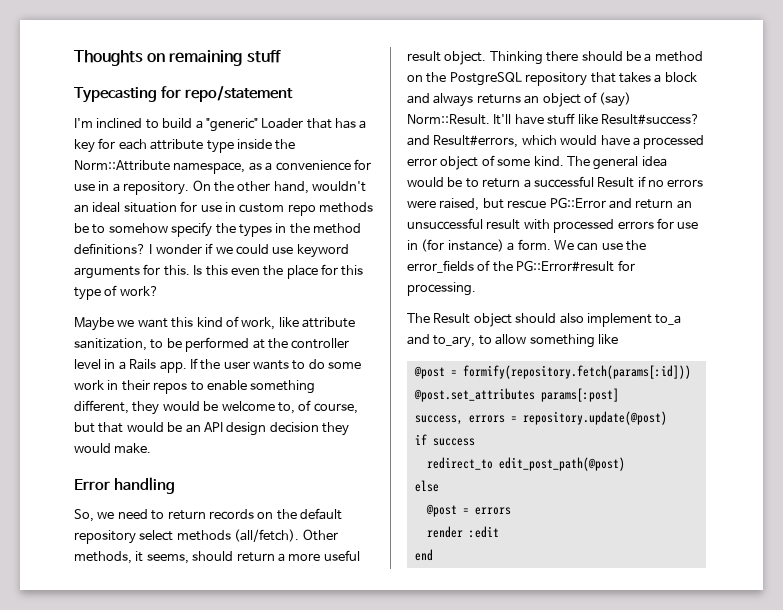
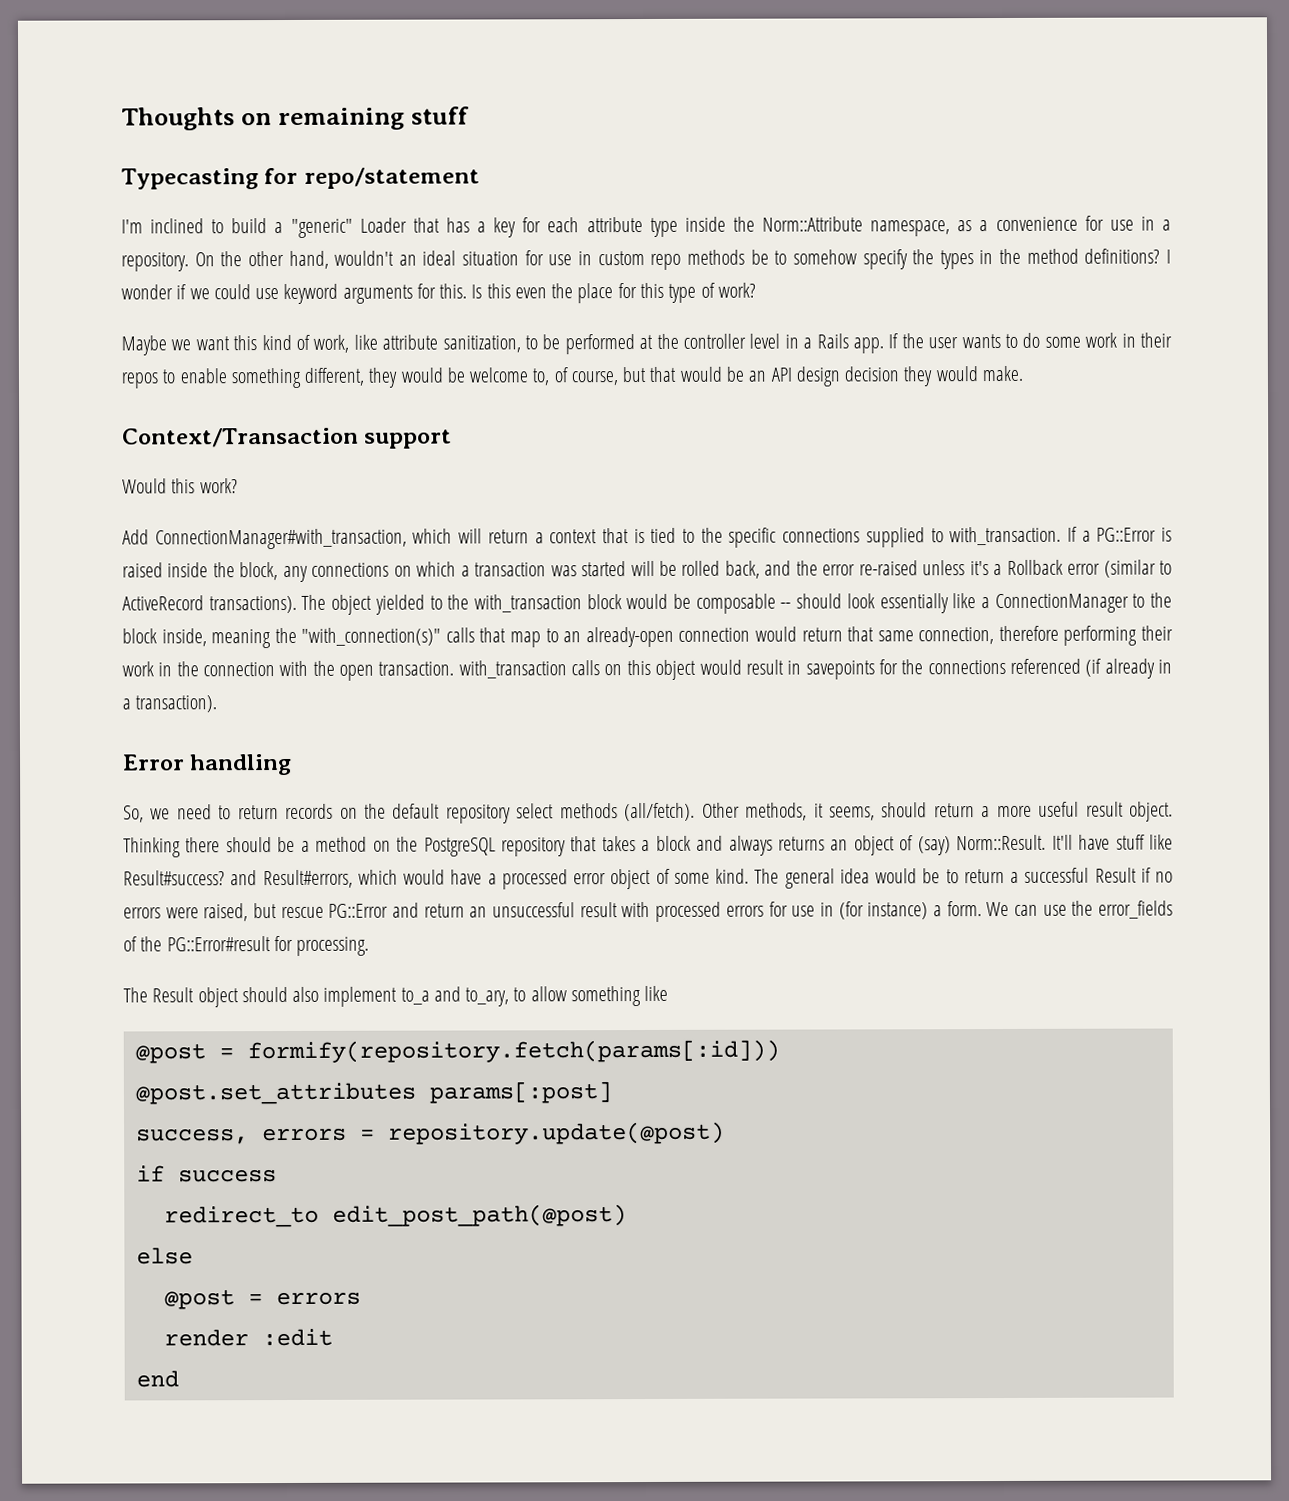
+ Context/Transaction support
+ Would this work?
+ Add ConnectionManager#with_transaction, which will return a context that is tied to the specific connections supplied to with_transaction. If a PG::Error is raised inside the block, any connections on which a transaction was started will be rolled back, and the error re-raised unless it's a Rollback error (similar to ActiveRecord transactions). The object yielded to the with_transaction block would be composable -- should look essentially like a ConnectionManager to the block inside, meaning the "with_connection(s)" calls that map to an already-open connection would return that same connection, therefore performing their work in the connection with the open transaction. with_transaction calls on this object would result in savepoints for the connections referenced (if already in a transaction).

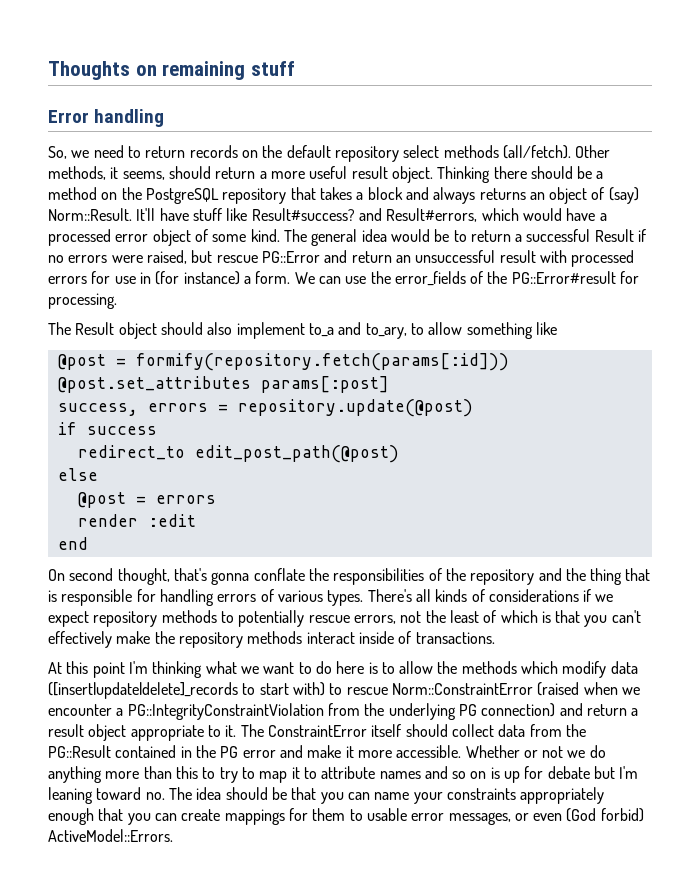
- Typecasting for repo/statement
- I'm inclined to build a "generic" Loader that has a key for each attribute type inside the Norm::Attribute namespace, as a convenience for use in a repository. On the other hand, wouldn't an ideal situation for use in custom repo methods be to somehow specify the types in the method definitions? I wonder if we could use keyword arguments for this. Is this even the place for this type of work?
- Maybe we want this kind of work, like attribute sanitization, to be performed at the controller level in a Rails app. If the user wants to do some work in their repos to enable something different, they would be welcome to, of course, but that would be an API design decision they would make.
- Context/Transaction support
- Would this work?
- Add ConnectionManager#with_transaction, which will return a context that is tied to the specific connections supplied to with_transaction. If a PG::Error is raised inside the block, any connections on which a transaction was started will be rolled back, and the error re-raised unless it's a Rollback error (similar to ActiveRecord transactions). The object yielded to the with_transaction block would be composable -- should look essentially like a ConnectionManager to the block inside, meaning the "with_connection(s)" calls that map to an already-open connection would return that same connection, therefore performing their work in the connection with the open transaction. with_transaction calls on this object would result in savepoints for the connections referenced (if already in a transaction).
+ On second thought, that's gonna conflate the responsibilities of the repository and the thing that is responsible for handling errors of various types. There's all kinds of considerations if we expect repository methods to potentially rescue errors, not the least of which is that you can't effectively make the repository methods interact inside of transactions.
+ At this point I'm thinking what we want to do here is to allow the methods which modify data ([insert|update|delete]_records to start with) to rescue Norm::ConstraintError (raised when we encounter a PG::IntegrityConstraintViolation from the underlying PG connection) and return a result object appropriate to it. The ConstraintError itself should collect data from the PG::Result contained in the PG error and make it more accessible. Whether or not we do anything more than this to try to map it to attribute names and so on is up for debate but I'm leaning toward no. The idea should be that you can name your constraints appropriately enough that you can create mappings for them to usable error messages, or even (God forbid) ActiveModel::Errors.

